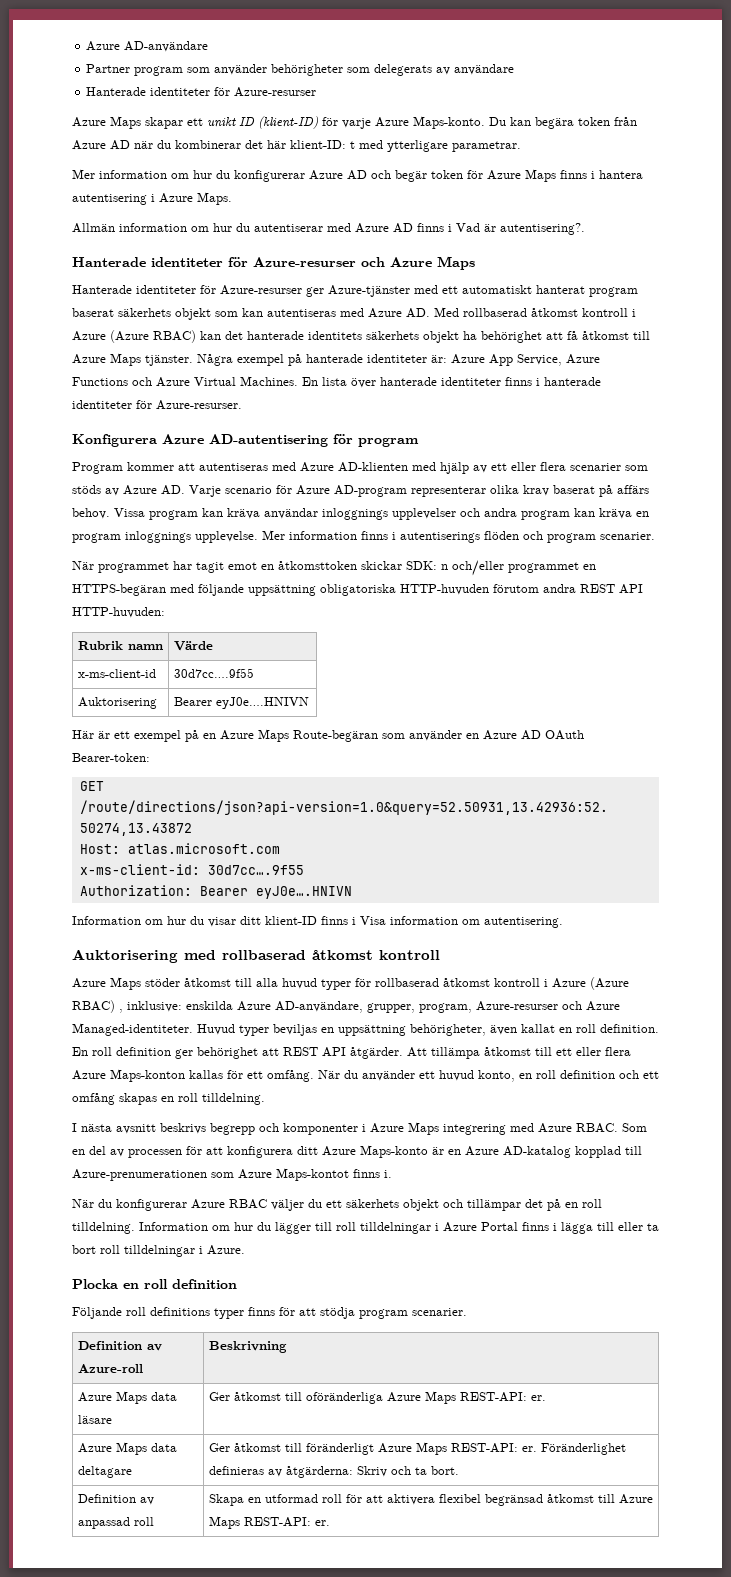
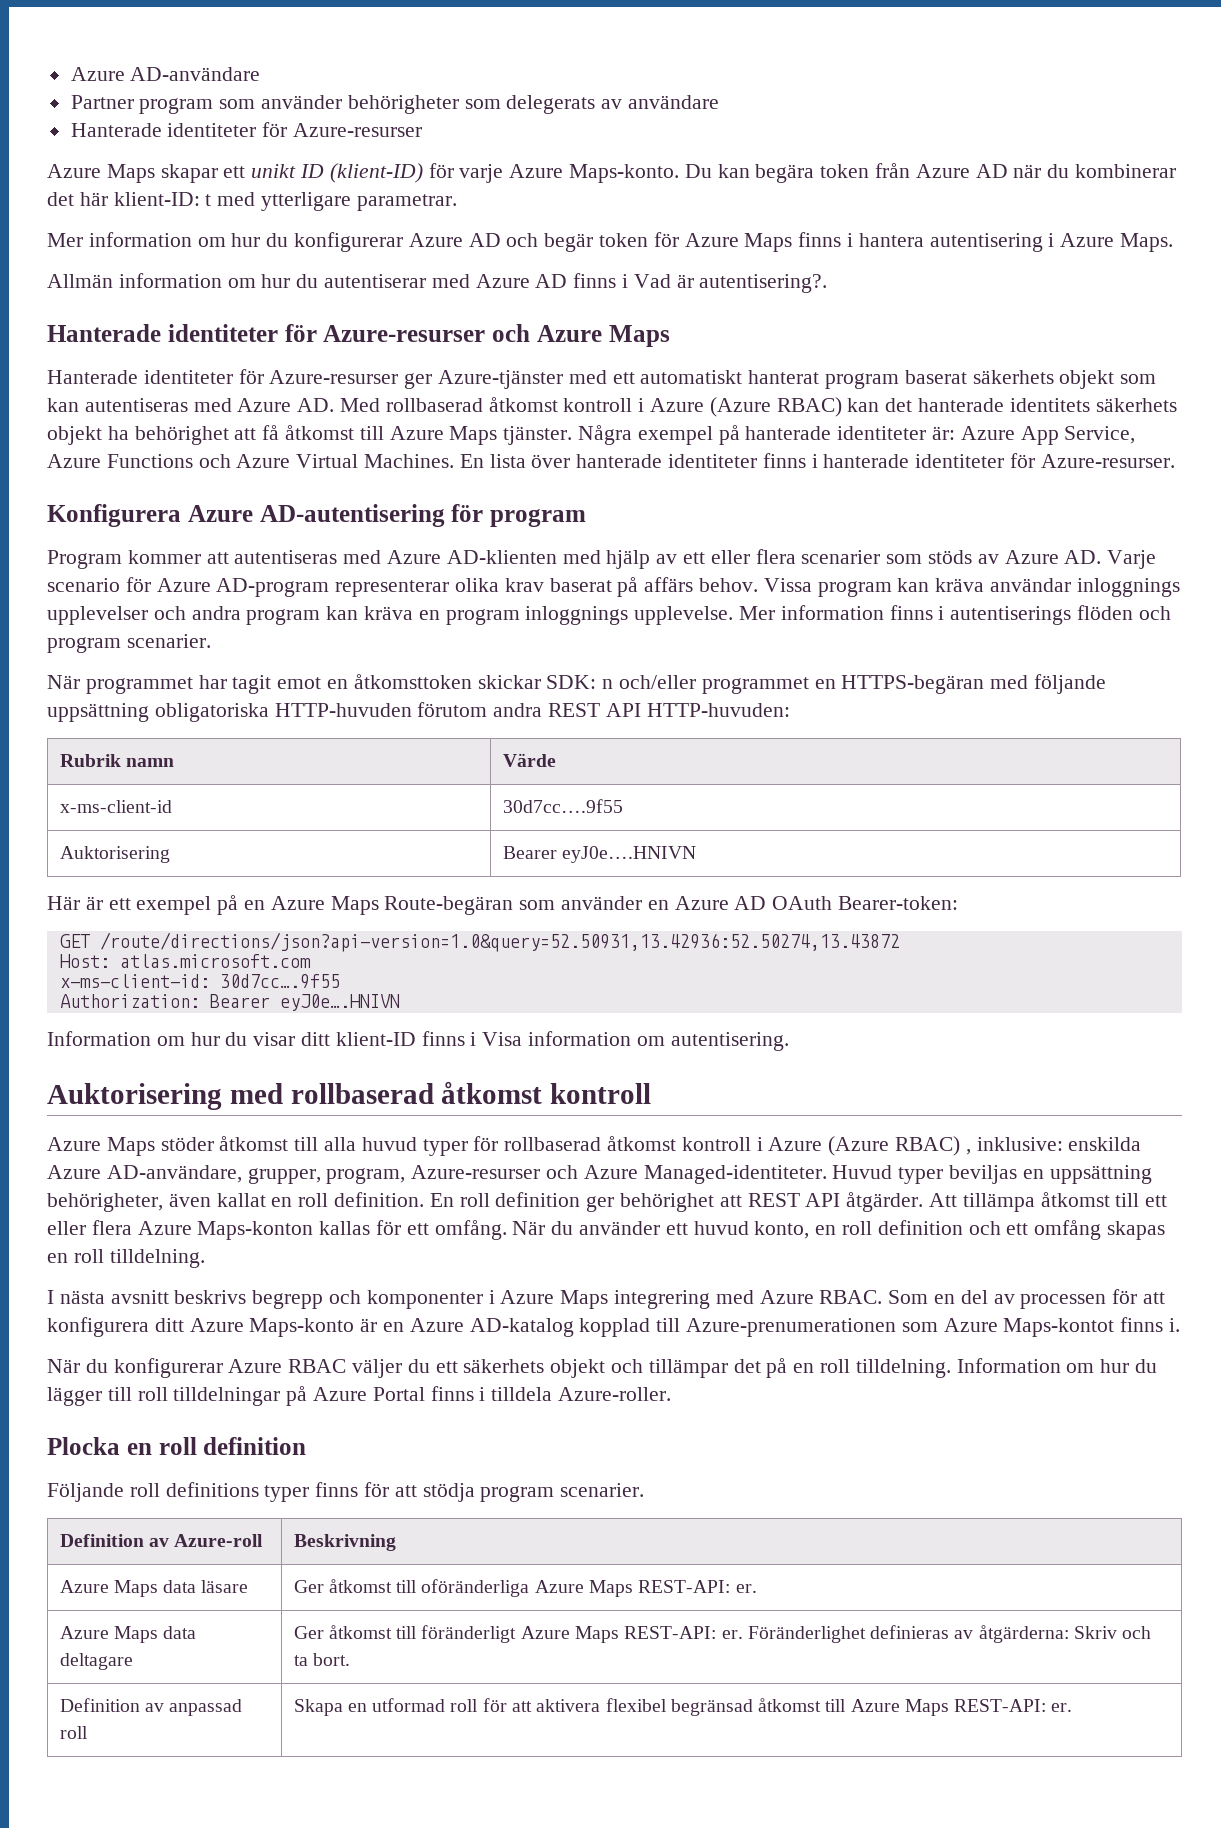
- Information om hur du lägger till roll tilldelningar i Azure Portal finns i lägga till eller ta bort roll tilldelningar i Azure.
+ Information om hur du lägger till roll tilldelningar på Azure Portal finns i tilldela Azure-roller.

